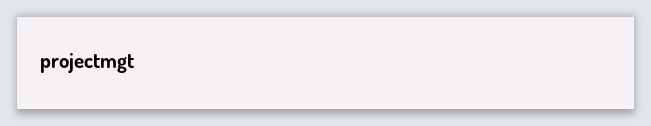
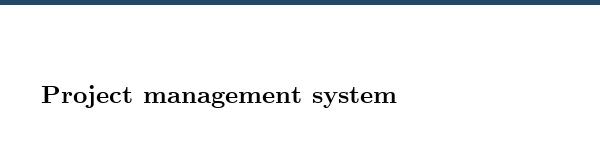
- projectmgt
+ Project management system

